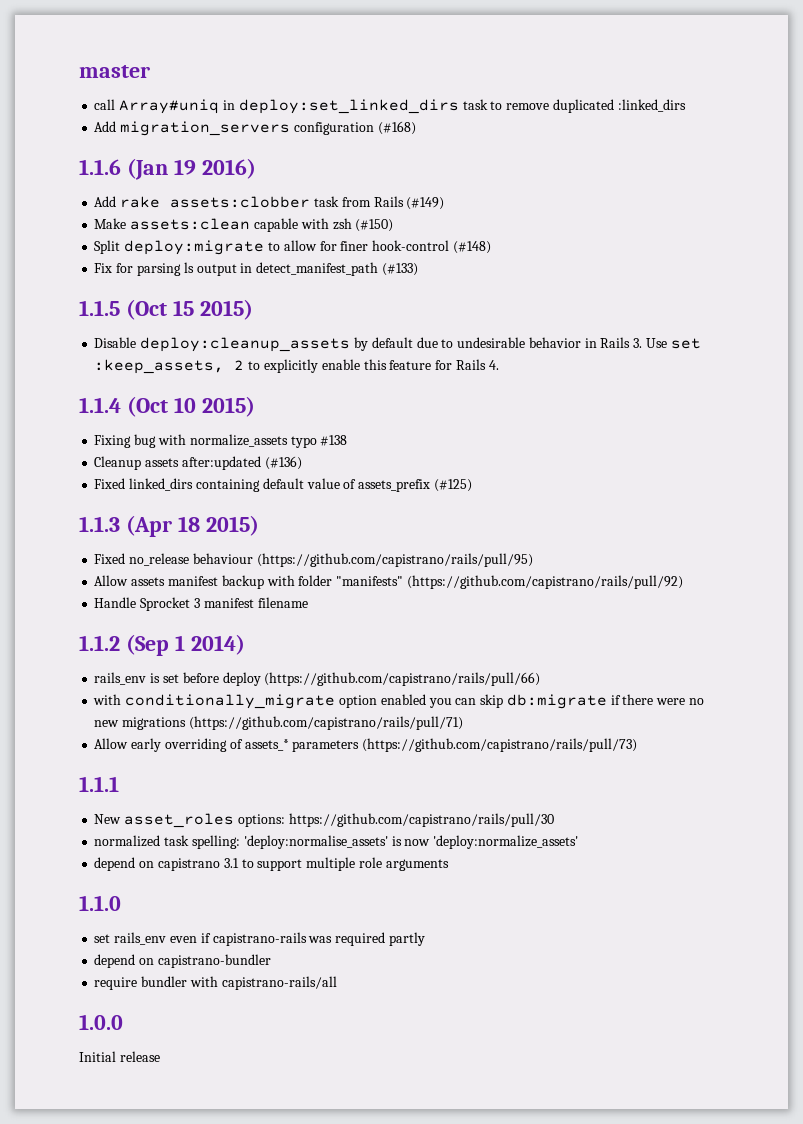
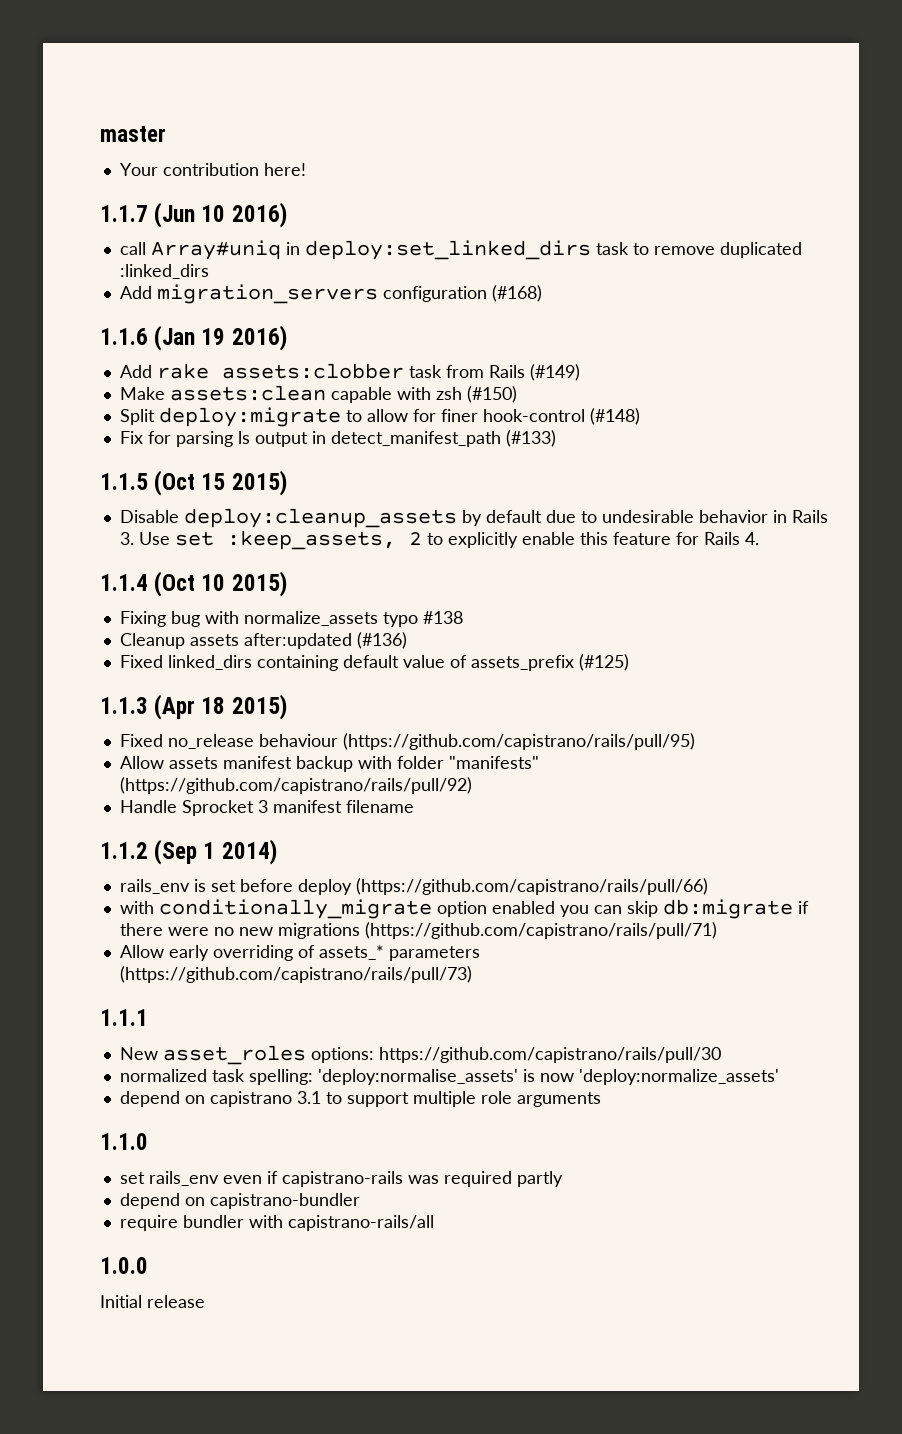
+ Your contribution here!
+ 1.1.7 (Jun 10 2016)

